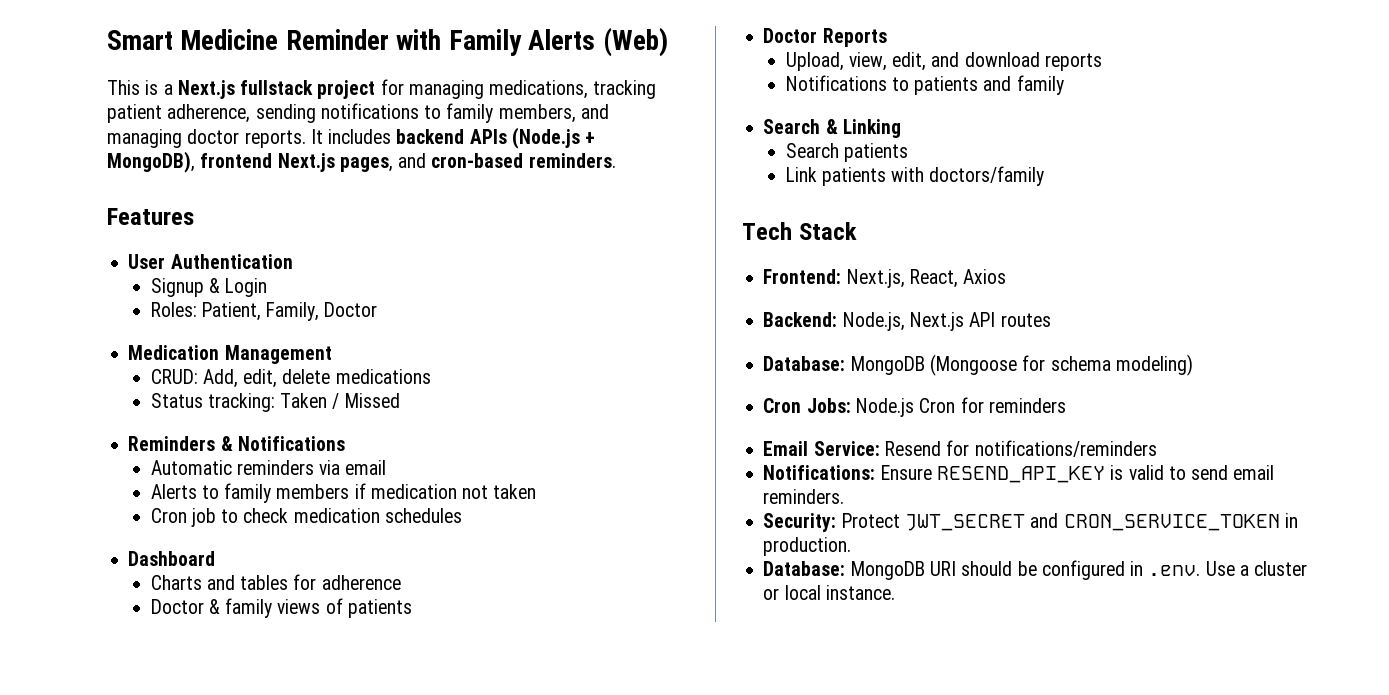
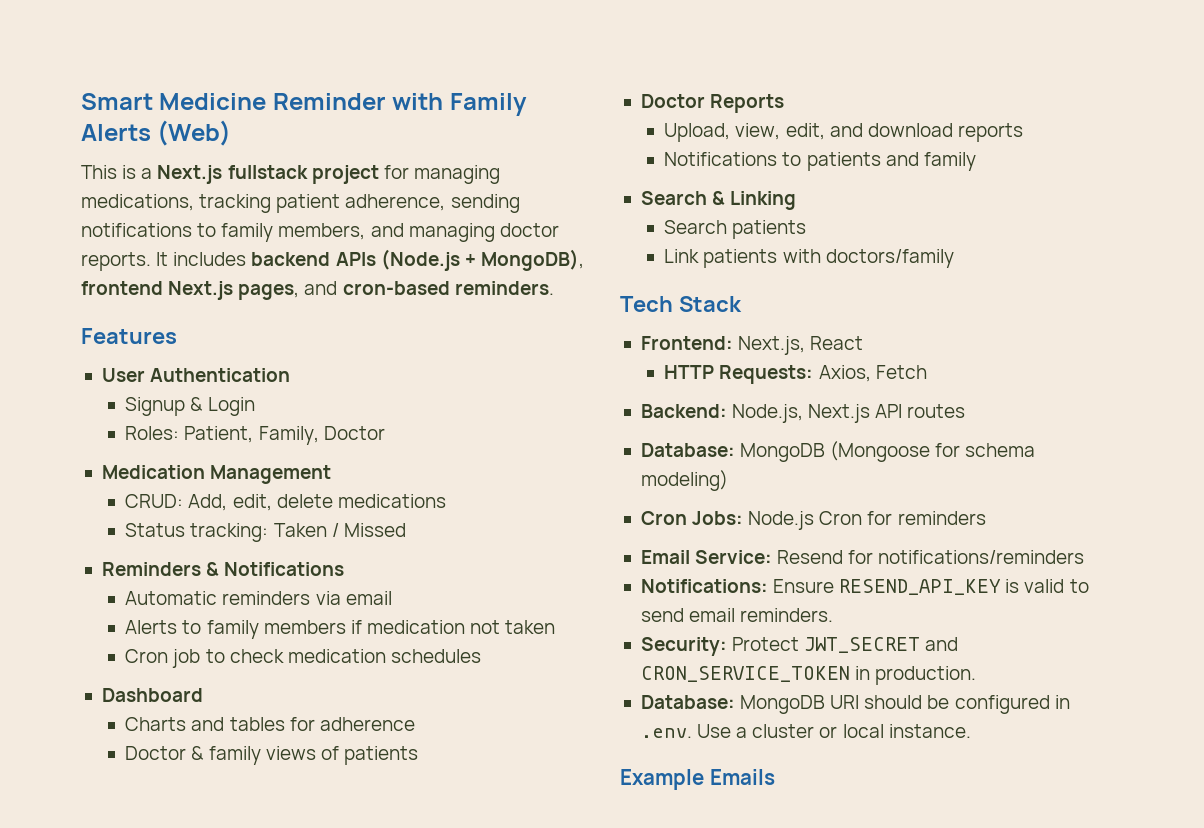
- Frontend: Next.js, React, Axios
+ Frontend: Next.js, React
+ HTTP Requests: Axios, Fetch
+ Example Emails

